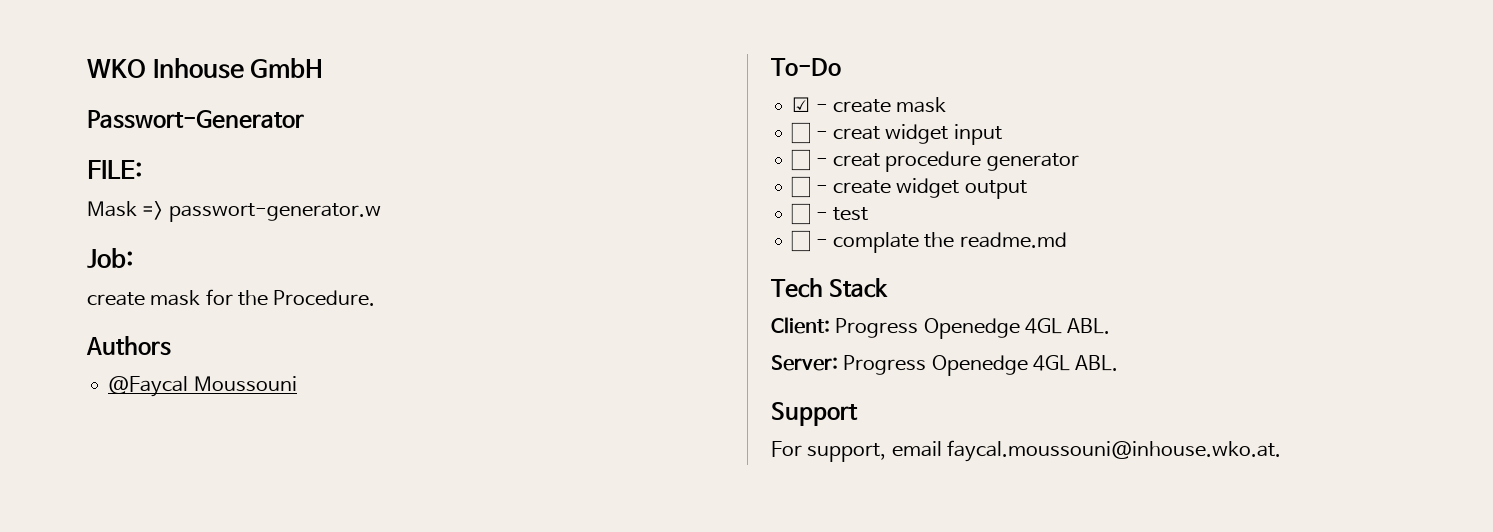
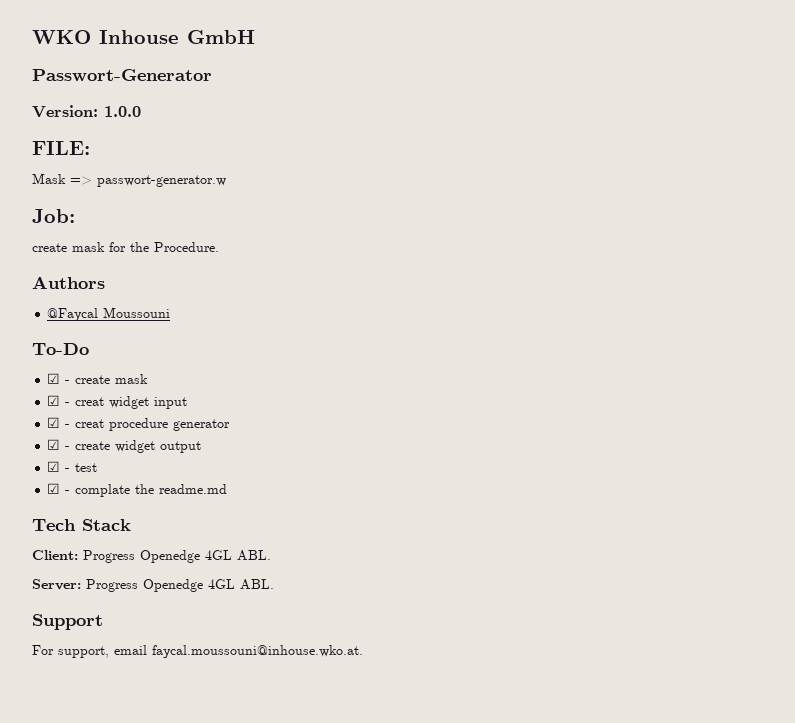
+ Version: 1.0.0
- ☐ - creat widget input
+ ☑ - creat widget input
- ☐ - creat procedure generator
+ ☑ - creat procedure generator
- ☐ - create widget output
+ ☑ - create widget output
- ☐ - test
+ ☑ - test
- ☐ - complate the readme.md
+ ☑ - complate the readme.md

